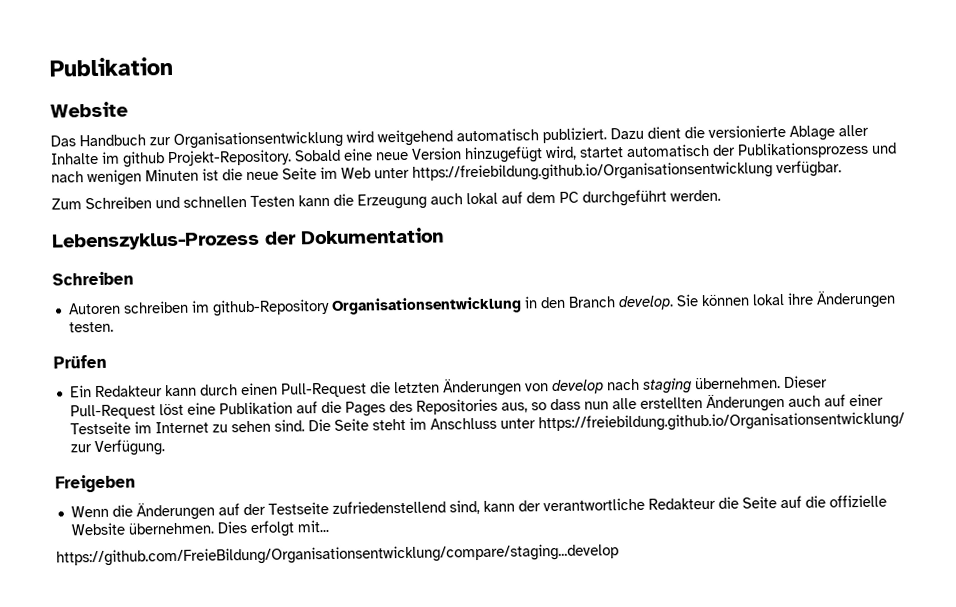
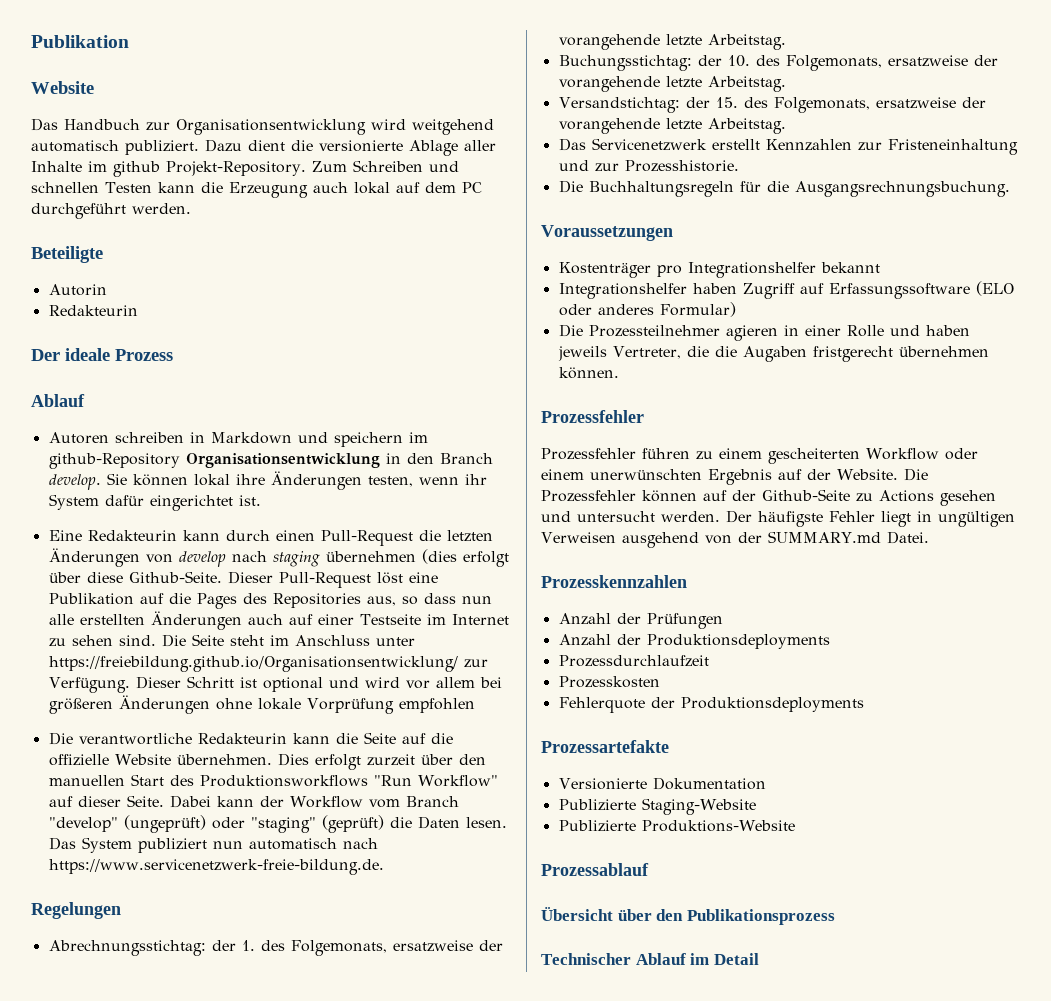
- Dazu dient die versionierte Ablage aller Inhalte im github Projekt-Repository. Sobald eine neue Version hinzugefügt wird, startet automatisch der Publikationsprozess und nach wenigen Minuten ist die neue Seite im Web unter https://freiebildung.github.io/Organisationsentwicklung verfügbar.
- Zum Schreiben und schnellen Testen kann die Erzeugung auch lokal auf dem PC durchgeführt werden.
+ Dazu dient die versionierte Ablage aller Inhalte im github Projekt-Repository. Zum Schreiben und schnellen Testen kann die Erzeugung auch lokal auf dem PC durchgeführt werden.
- Lebenszyklus-Prozess der Dokumentation
- Schreiben
- Autoren schreiben im github-Repository Organisationsentwicklung in den Branch develop.
+ Beteiligte
+ Autorin
+ Redakteurin
+ Der ideale Prozess
+ Ablauf
+ Autoren schreiben in Markdown und speichern im github-Repository Organisationsentwicklung in den Branch develop.
- Sie können lokal ihre Änderungen testen.
- Prüfen
- Ein Redakteur kann durch einen Pull-Request die letzten Änderungen von develop nach staging übernehmen.
+ Sie können lokal ihre Änderungen testen, wenn ihr System dafür eingerichtet ist.
+ Eine Redakteurin kann durch einen Pull-Request die letzten Änderungen von develop nach staging übernehmen (dies erfolgt über diese Github-Seite.
- Die Seite steht im Anschluss unter https://freiebildung.github.io/Organisationsentwicklung/ zur Verfügung.
- Freigeben
- Wenn die Änderungen auf der Testseite zufriedenstellend sind, kann der verantwortliche Redakteur die Seite auf die offizielle Website übernehmen.
+ Die Seite steht im Anschluss unter https://freiebildung.github.io/Organisationsentwicklung/ zur Verfügung. Dieser Schritt ist optional und wird vor allem bei größeren Änderungen ohne lokale Vorprüfung empfohlen
+ Die verantwortliche Redakteurin kann die Seite auf die offizielle Website übernehmen.
- Dies erfolgt mit...
- https://github.com/FreieBildung/Organisationsentwicklung/compare/staging...develop
+ Dies erfolgt zurzeit über den manuellen Start des Produktionsworkflows "Run Workflow" auf dieser Seite. Dabei kann der Workflow vom Branch "develop" (ungeprüft) oder "staging" (geprüft) die Daten lesen. Das System publiziert nun automatisch nach https://www.servicenetzwerk-freie-bildung.de.
+ Regelungen
+ Abrechnungsstichtag: der 1. des Folgemonats, ersatzweise der vorangehende letzte Arbeitstag.
+ Buchungsstichtag: der 10. des Folgemonats, ersatzweise der vorangehende letzte Arbeitstag.
+ Versandstichtag: der 15. des Folgemonats, ersatzweise der vorangehende letzte Arbeitstag.
+ Das Servicenetzwerk erstellt Kennzahlen zur Fristeneinhaltung und zur Prozesshistorie.
+ Die Buchhaltungsregeln für die Ausgangsrechnungsbuchung.
+ Voraussetzungen
+ Kostenträger pro Integrationshelfer bekannt
+ Integrationshelfer haben Zugriff auf Erfassungssoftware (ELO oder anderes Formular)
+ Die Prozessteilnehmer agieren in einer Rolle und haben jeweils Vertreter, die die Augaben fristgerecht übernehmen können.
+ Prozessfehler
+ Prozessfehler führen zu einem gescheiterten Workflow oder einem unerwünschten Ergebnis auf der Website. Die Prozessfehler können auf der Github-Seite zu Actions gesehen und untersucht werden. Der häufigste Fehler liegt in ungültigen Verweisen ausgehend von der SUMMARY.md Datei.
+ Prozesskennzahlen
+ Anzahl der Prüfungen
+ Anzahl der Produktionsdeployments
+ Prozessdurchlaufzeit
+ Prozesskosten
+ Fehlerquote der Produktionsdeployments
+ Prozessartefakte
+ Versionierte Dokumentation
+ Publizierte Staging-Website
+ Publizierte Produktions-Website
+ Prozessablauf
+ Übersicht über den Publikationsprozess
+ Technischer Ablauf im Detail

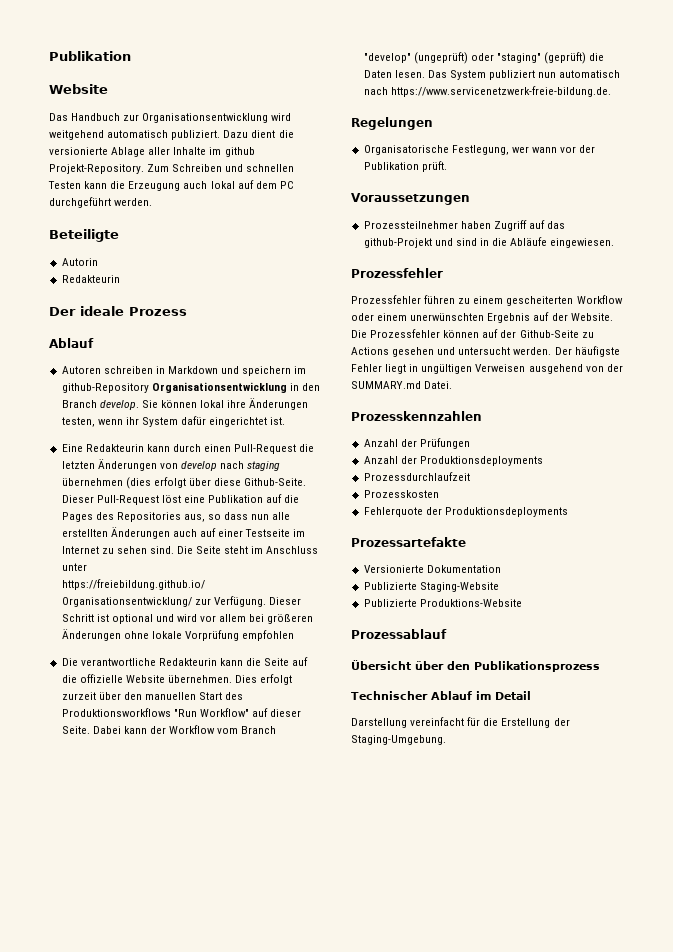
- Abrechnungsstichtag: der 1. des Folgemonats, ersatzweise der vorangehende letzte Arbeitstag.
- Buchungsstichtag: der 10. des Folgemonats, ersatzweise der vorangehende letzte Arbeitstag.
- Versandstichtag: der 15. des Folgemonats, ersatzweise der vorangehende letzte Arbeitstag.
- Das Servicenetzwerk erstellt Kennzahlen zur Fristeneinhaltung und zur Prozesshistorie.
- Die Buchhaltungsregeln für die Ausgangsrechnungsbuchung.
+ Organisatorische Festlegung, wer wann vor der Publikation prüft.
  Voraussetzungen
- Kostenträger pro Integrationshelfer bekannt
- Integrationshelfer haben Zugriff auf Erfassungssoftware (ELO oder anderes Formular)
- Die Prozessteilnehmer agieren in einer Rolle und haben jeweils Vertreter, die die Augaben fristgerecht übernehmen können.
+ Prozessteilnehmer haben Zugriff auf das github-Projekt und sind in die Abläufe eingewiesen.
+ Darstellung vereinfacht für die Erstellung der Staging-Umgebung.

